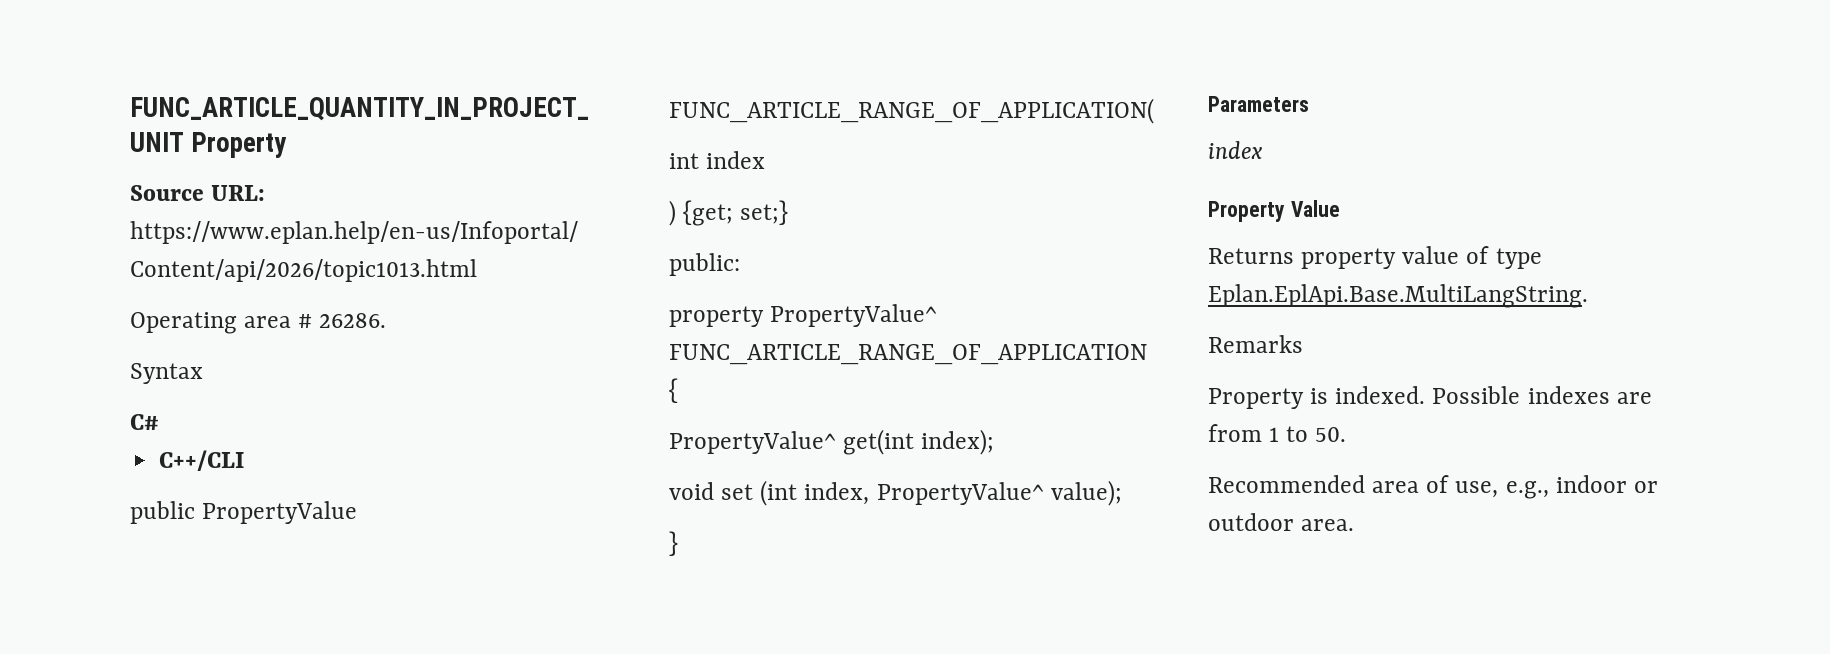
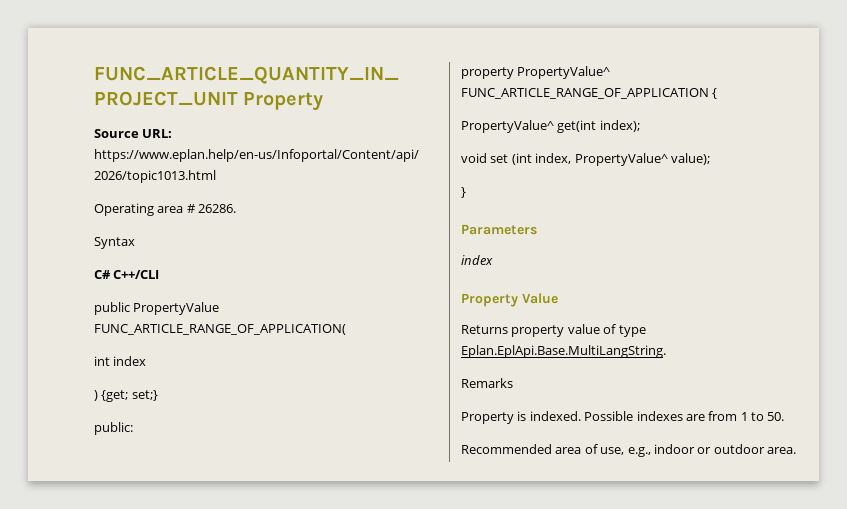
- C#
- C++/CLI
+ C# C++/CLI

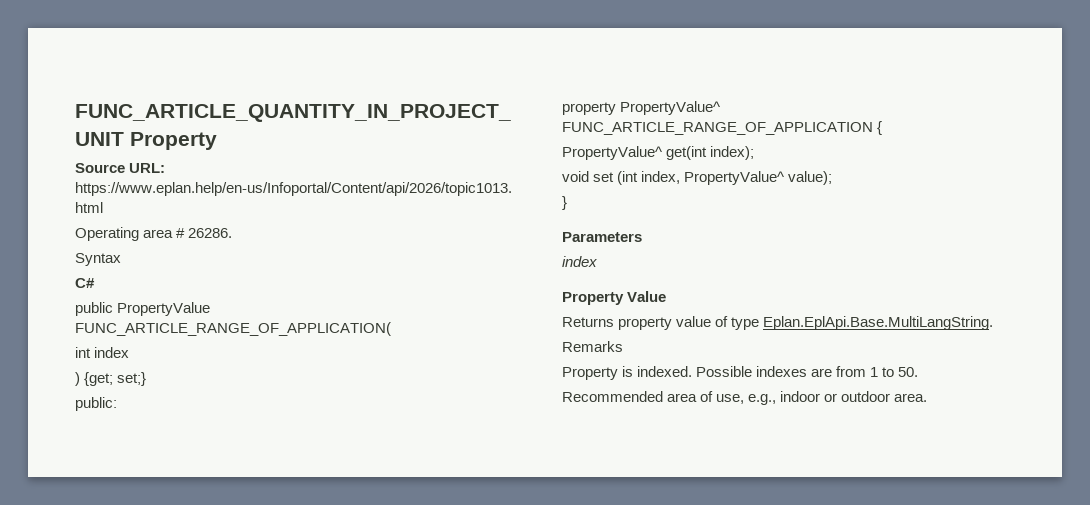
- C# C++/CLI
+ C#

